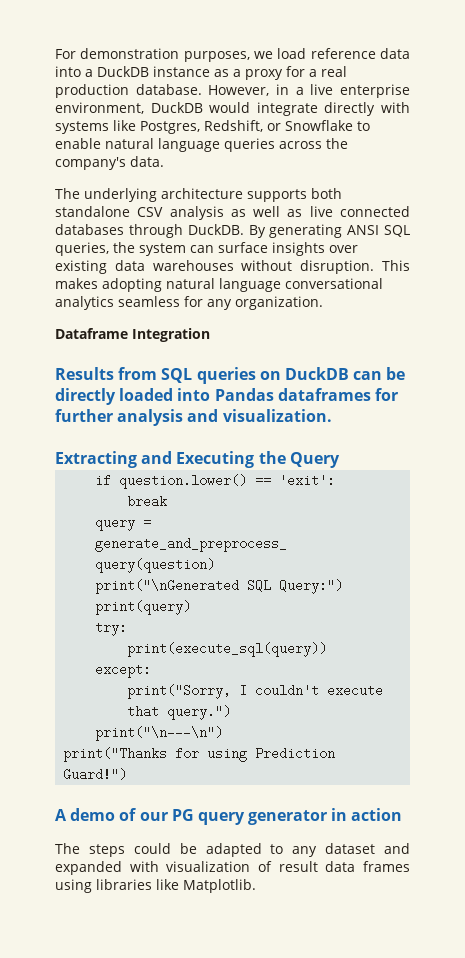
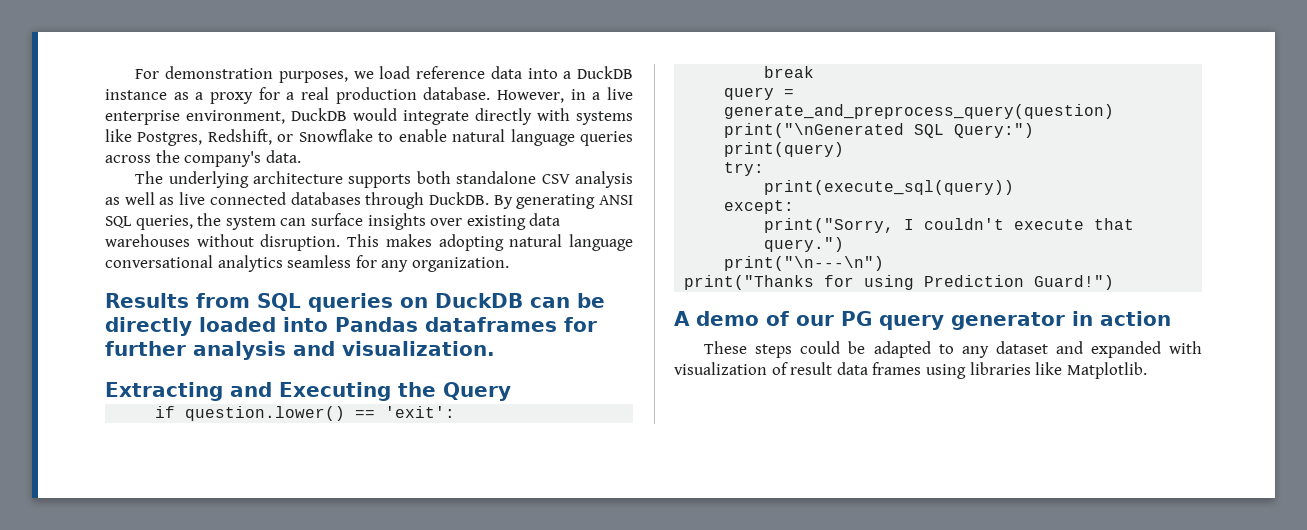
- Dataframe Integration
- The steps could be adapted to any dataset and expanded with visualization of result data frames using libraries like Matplotlib.
+ These steps could be adapted to any dataset and expanded with visualization of result data frames using libraries like Matplotlib.

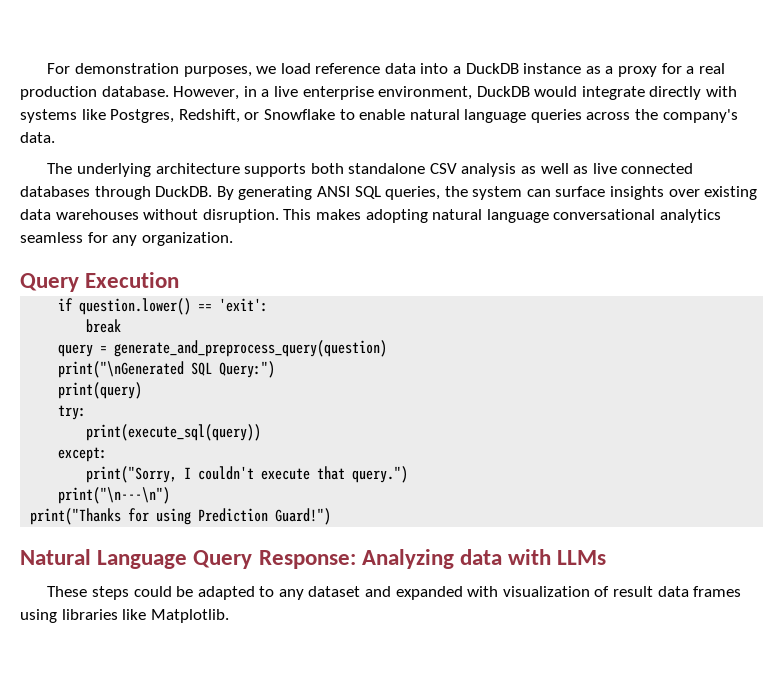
- Results from SQL queries on DuckDB can be directly loaded into Pandas dataframes for further analysis and visualization.
- Extracting and Executing the Query
+ Query Execution
- A demo of our PG query generator in action
+ Natural Language Query Response: Analyzing data with LLMs

